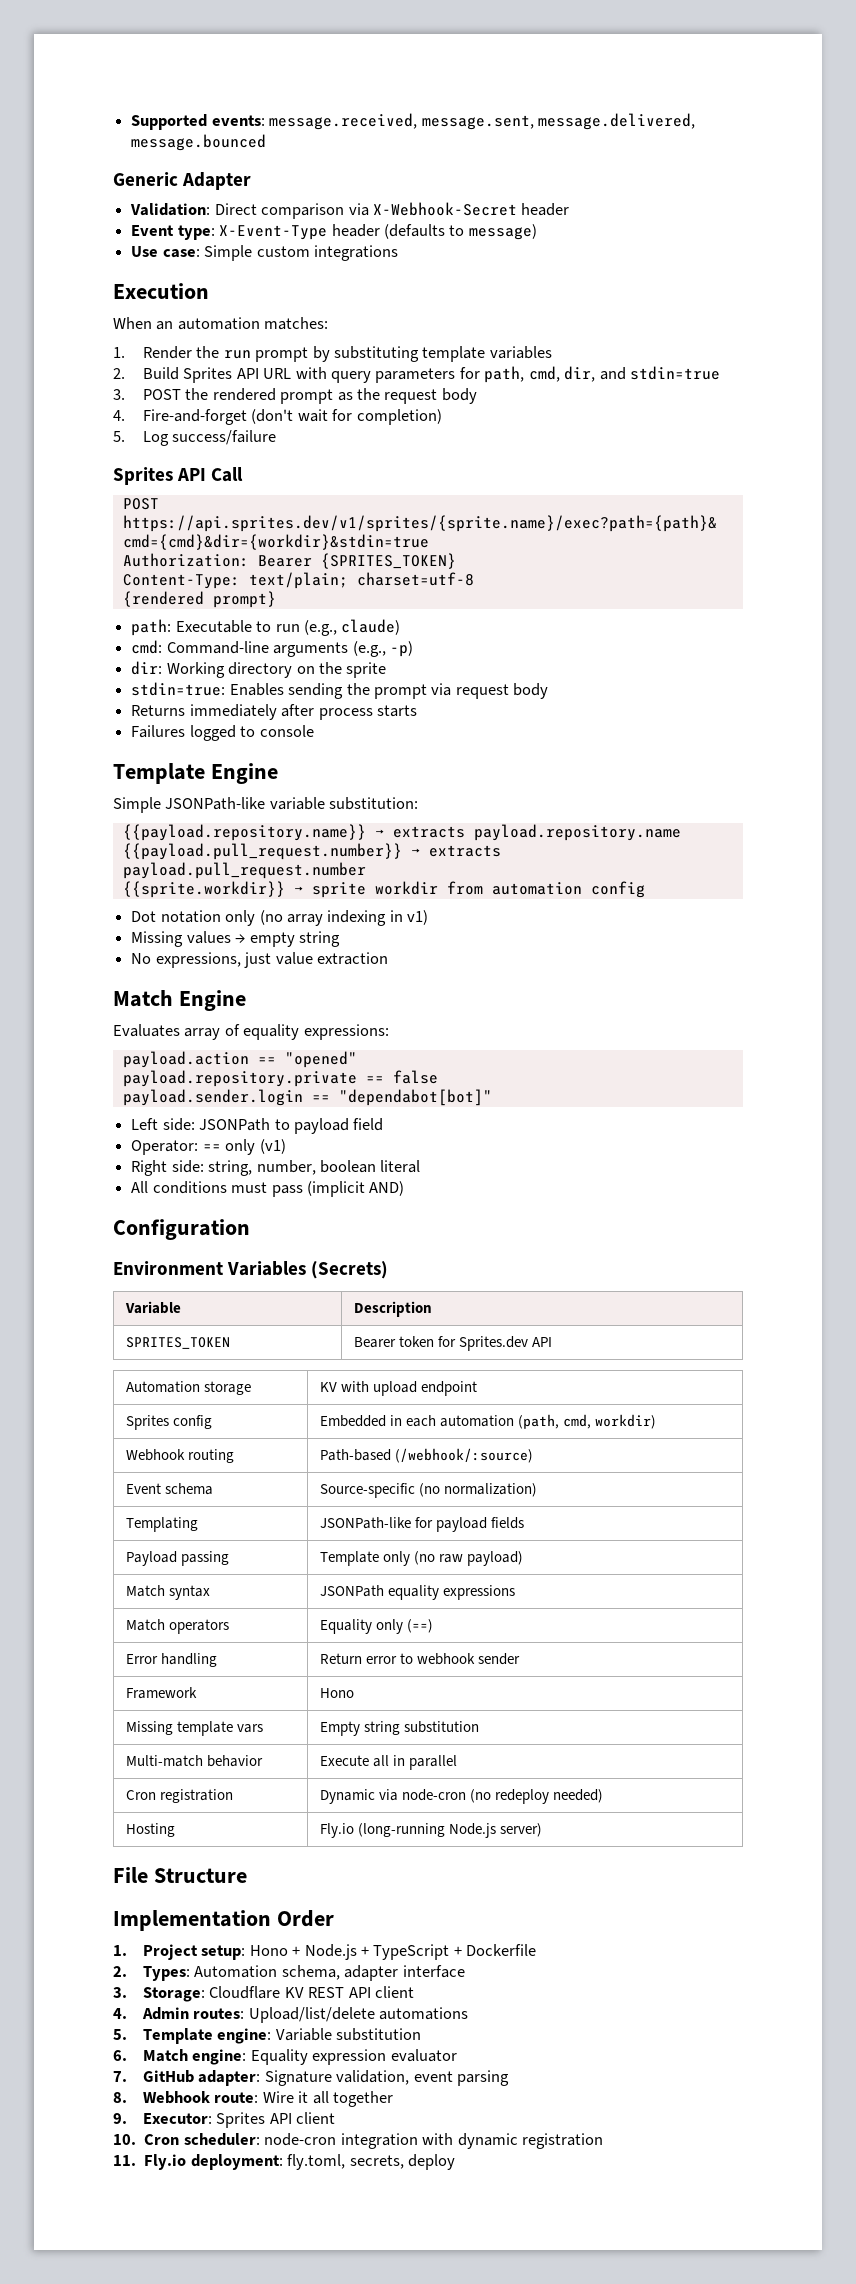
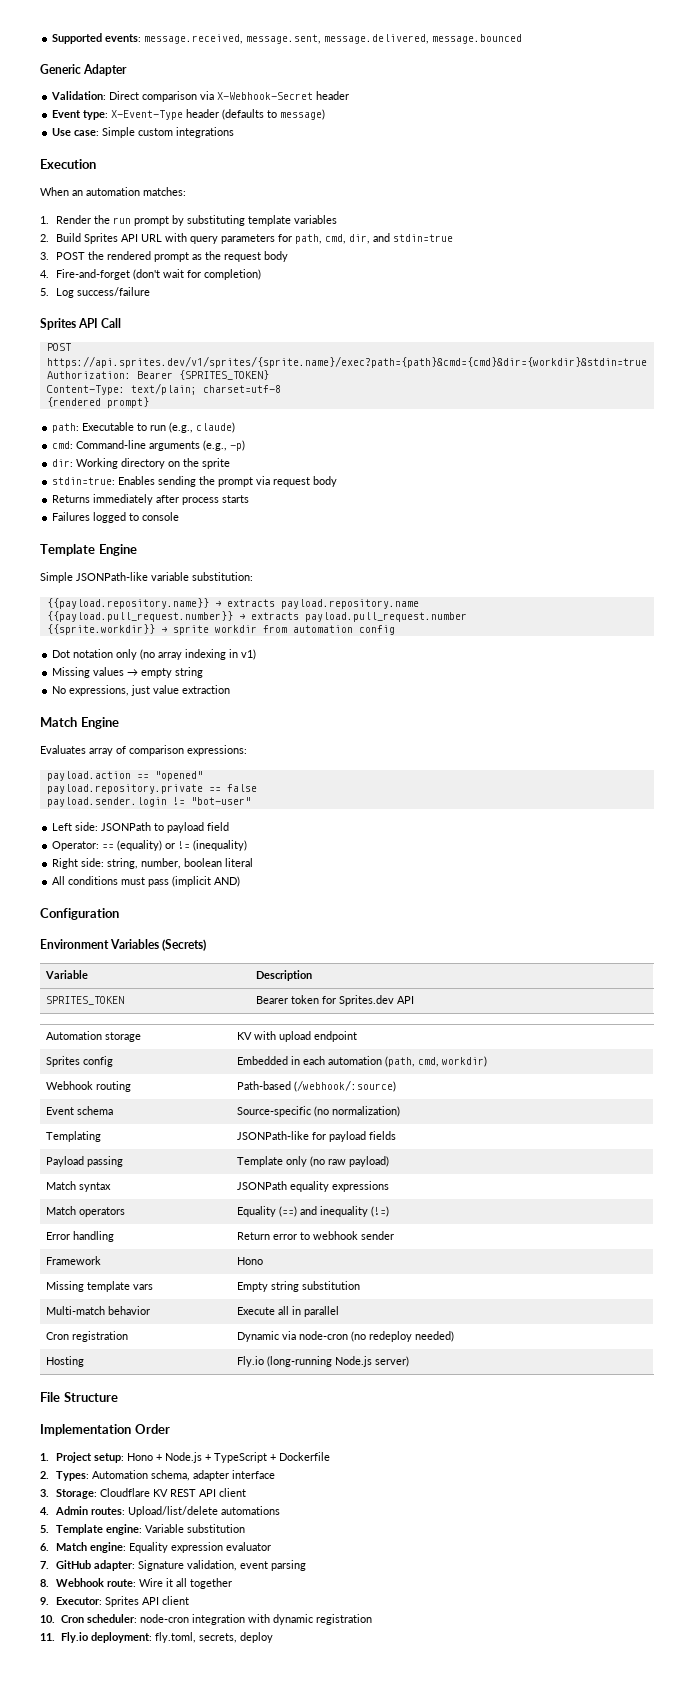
- Evaluates array of equality expressions:
+ Evaluates array of comparison expressions:
- payload.sender.login == "dependabot[bot]"
+ payload.sender.login != "bot-user"
- Operator: == only (v1)
+ Operator: == (equality) or != (inequality)
- Match operators | Equality only (==)
+ Match operators | Equality (==) and inequality (!=)

